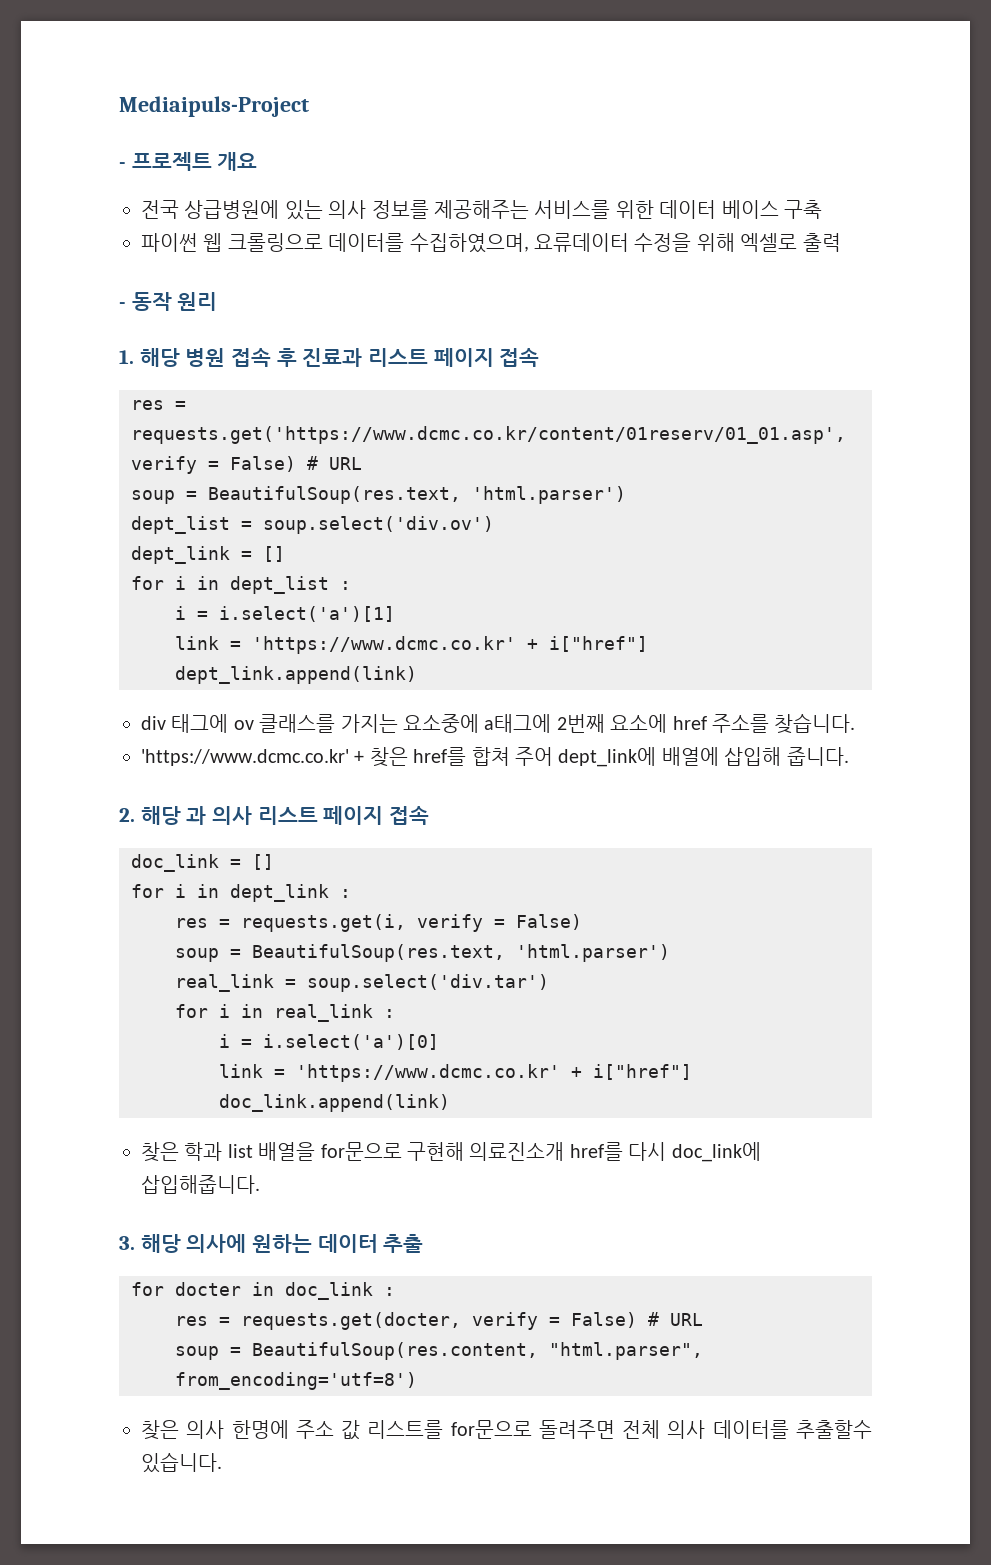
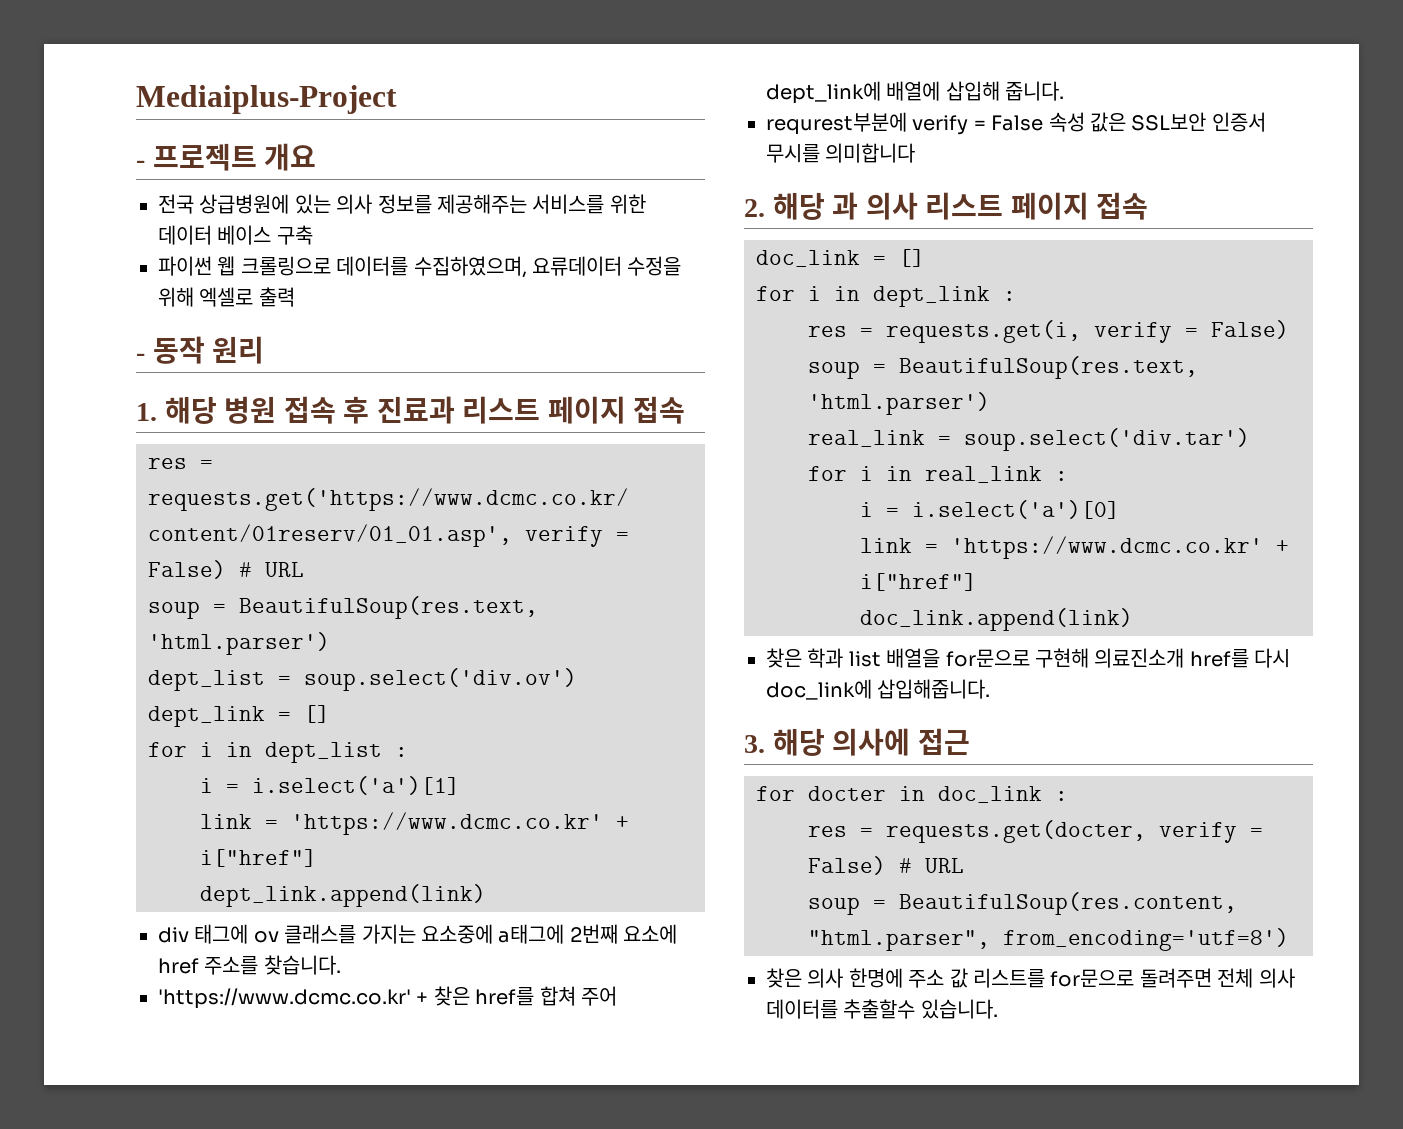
- Mediaipuls-Project
+ Mediaiplus-Project
+ requrest부분에 verify = False 속성 값은 SSL보안 인증서 무시를 의미합니다
- 3. 해당 의사에 원하는 데이터 추출
+ 3. 해당 의사에 접근

